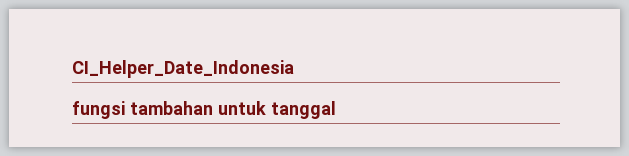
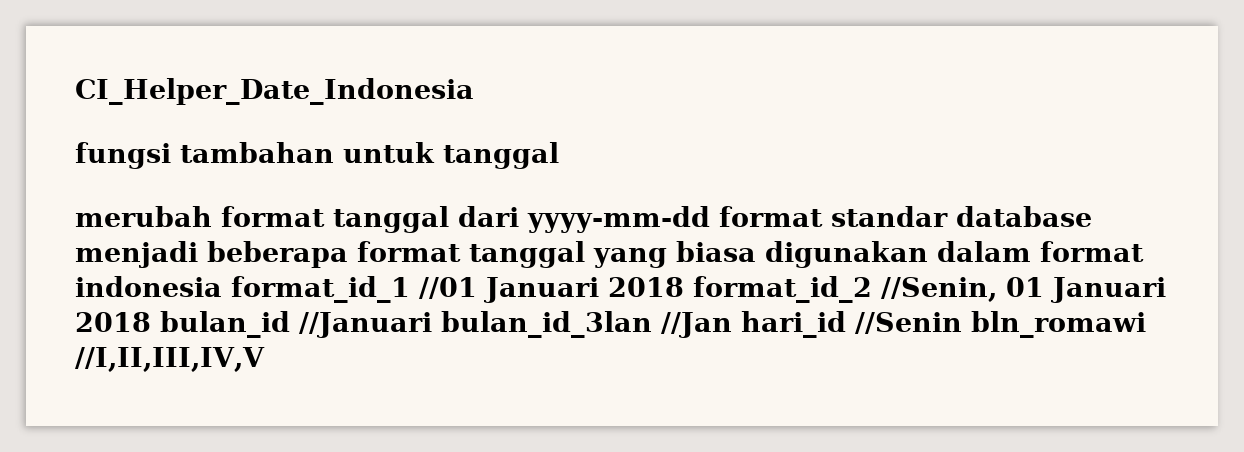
+ merubah format tanggal dari yyyy-mm-dd format standar database menjadi beberapa format tanggal yang biasa digunakan dalam format indonesia format_id_1 //01 Januari 2018 format_id_2 //Senin, 01 Januari 2018 bulan_id //Januari bulan_id_3lan //Jan hari_id //Senin bln_romawi //I,II,III,IV,V

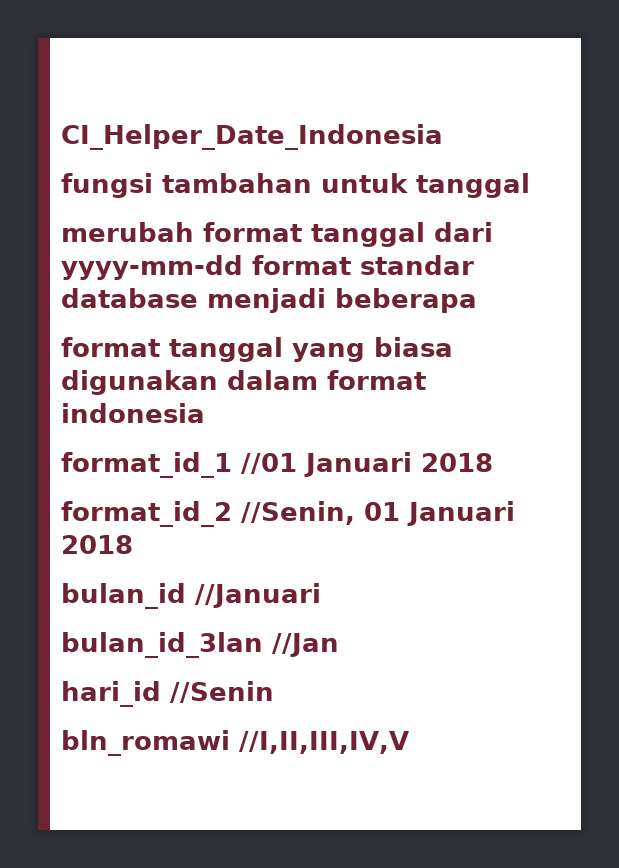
- merubah format tanggal dari yyyy-mm-dd format standar database menjadi beberapa format tanggal yang biasa digunakan dalam format indonesia format_id_1 //01 Januari 2018 format_id_2 //Senin, 01 Januari 2018 bulan_id //Januari bulan_id_3lan //Jan hari_id //Senin bln_romawi //I,II,III,IV,V
+ merubah format tanggal dari yyyy-mm-dd format standar database menjadi beberapa
+ format tanggal yang biasa digunakan dalam format indonesia
+ format_id_1 //01 Januari 2018
+ format_id_2 //Senin, 01 Januari 2018
+ bulan_id //Januari
+ bulan_id_3lan //Jan
+ hari_id //Senin
+ bln_romawi //I,II,III,IV,V

